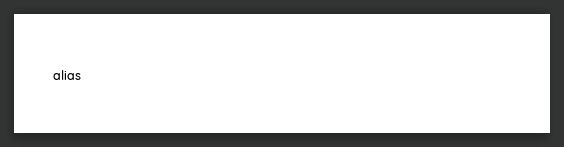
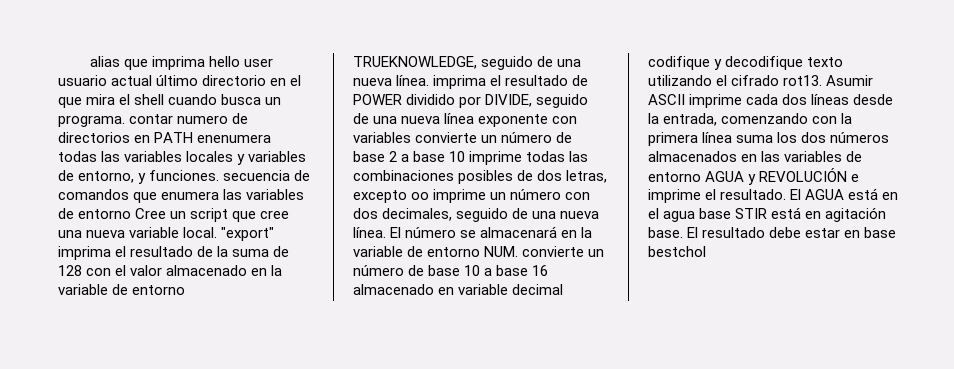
- alias
+ alias que imprima hello user usuario actual último directorio en el que mira el shell cuando busca un programa. contar numero de directorios en PATH enenumera todas las variables locales y variables de entorno, y funciones. secuencia de comandos que enumera las variables de entorno Cree un script que cree una nueva variable local. "export" imprima el resultado de la suma de 128 con el valor almacenado en la variable de entorno TRUEKNOWLEDGE, seguido de una nueva línea. imprima el resultado de POWER dividido por DIVIDE, seguido de una nueva línea exponente con variables convierte un número de base 2 a base 10 imprime todas las combinaciones posibles de dos letras, excepto oo imprime un número con dos decimales, seguido de una nueva línea. El número se almacenará en la variable de entorno NUM. convierte un número de base 10 a base 16 almacenado en variable decimal codifique y decodifique texto utilizando el cifrado rot13. Asumir ASCII imprime cada dos líneas desde la entrada, comenzando con la primera línea suma los dos números almacenados en las variables de entorno AGUA y REVOLUCIÓN e imprime el resultado. El AGUA está en el agua base STIR está en agitación base. El resultado debe estar en base bestchol

